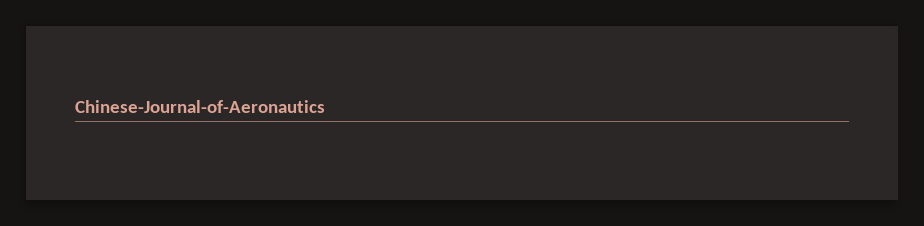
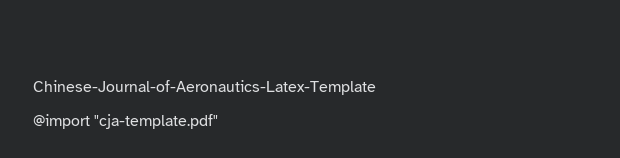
- Chinese-Journal-of-Aeronautics
+ Chinese-Journal-of-Aeronautics-Latex-Template
+ @import "cja-template.pdf"

